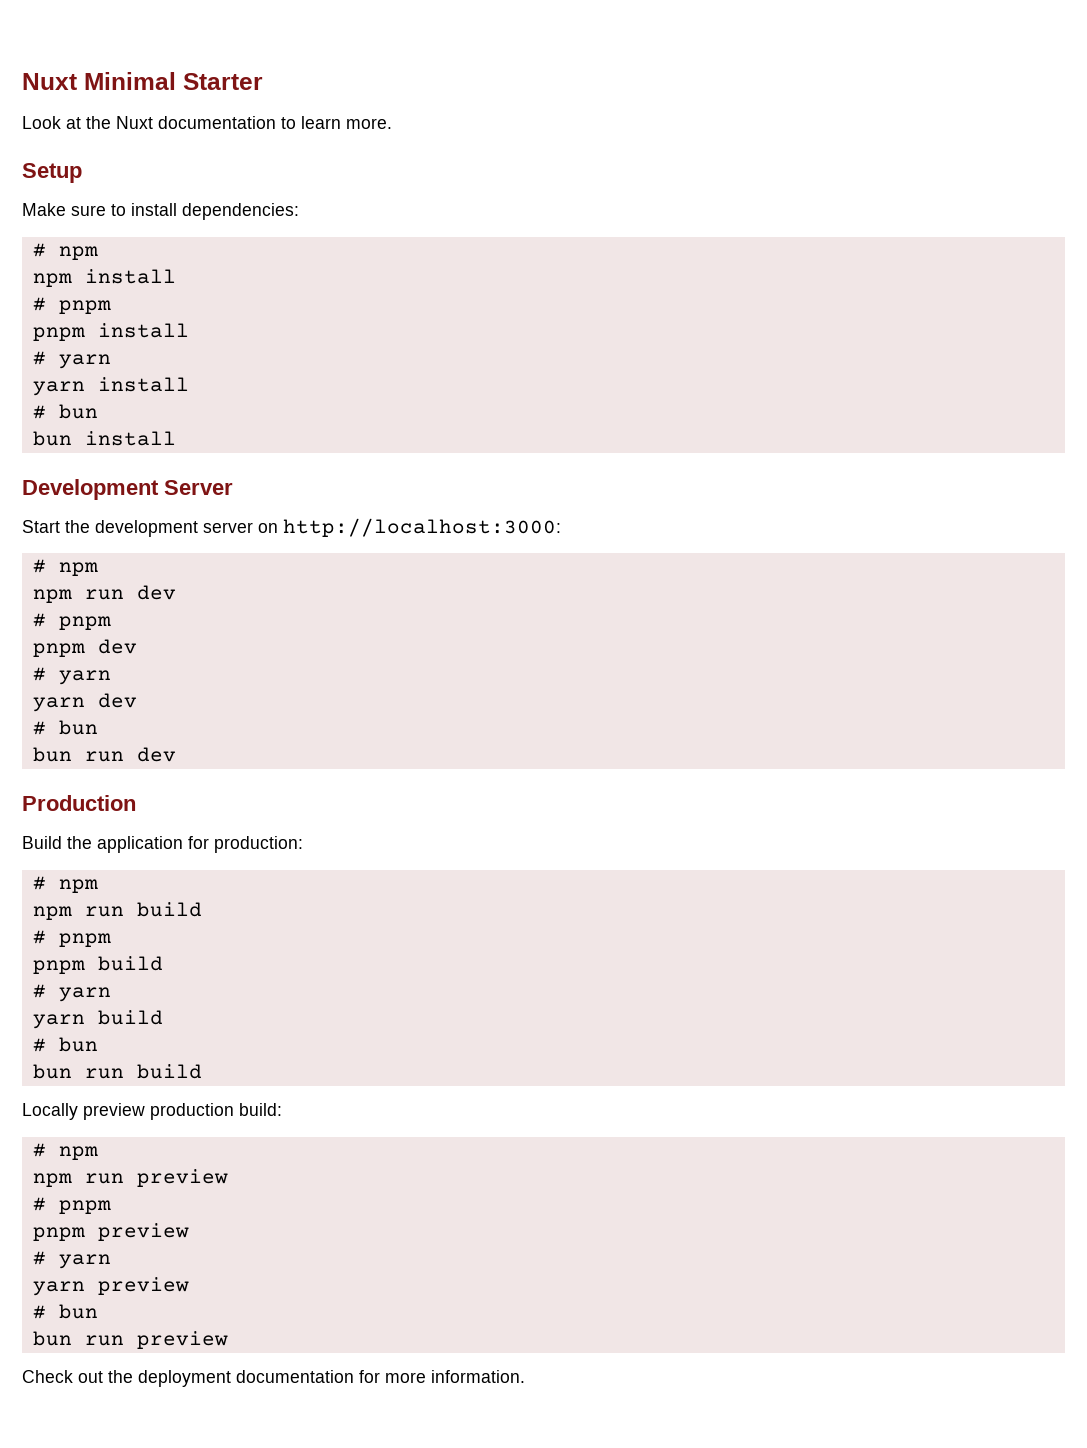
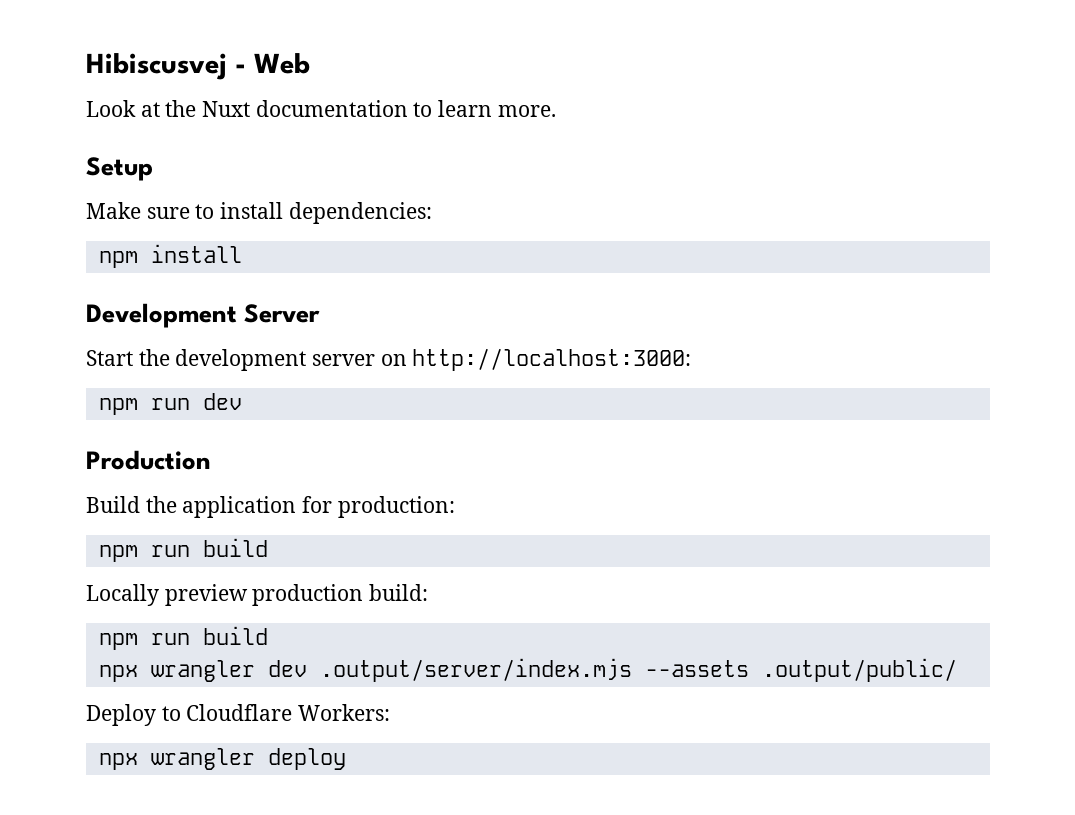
- Nuxt Minimal Starter
+ Hibiscusvej - Web
  Make sure to install dependencies:
- # npm
  npm install
- # pnpm
- pnpm install
- # yarn
- yarn install
- # bun
- bun install
  Start the development server on http://localhost:3000:
- # npm
  npm run dev
- # pnpm
- pnpm dev
- # yarn
- yarn dev
- # bun
- bun run dev
  Build the application for production:
- # npm
  npm run build
- # pnpm
- pnpm build
- # yarn
- yarn build
- # bun
- bun run build
  Locally preview production build:
- # npm
- npm run preview
- # pnpm
- pnpm preview
- # yarn
- yarn preview
- # bun
- bun run preview
- Check out the deployment documentation for more information.
+ npm run build
+ npx wrangler dev .output/server/index.mjs --assets .output/public/
+ Deploy to Cloudflare Workers:
+ npx wrangler deploy

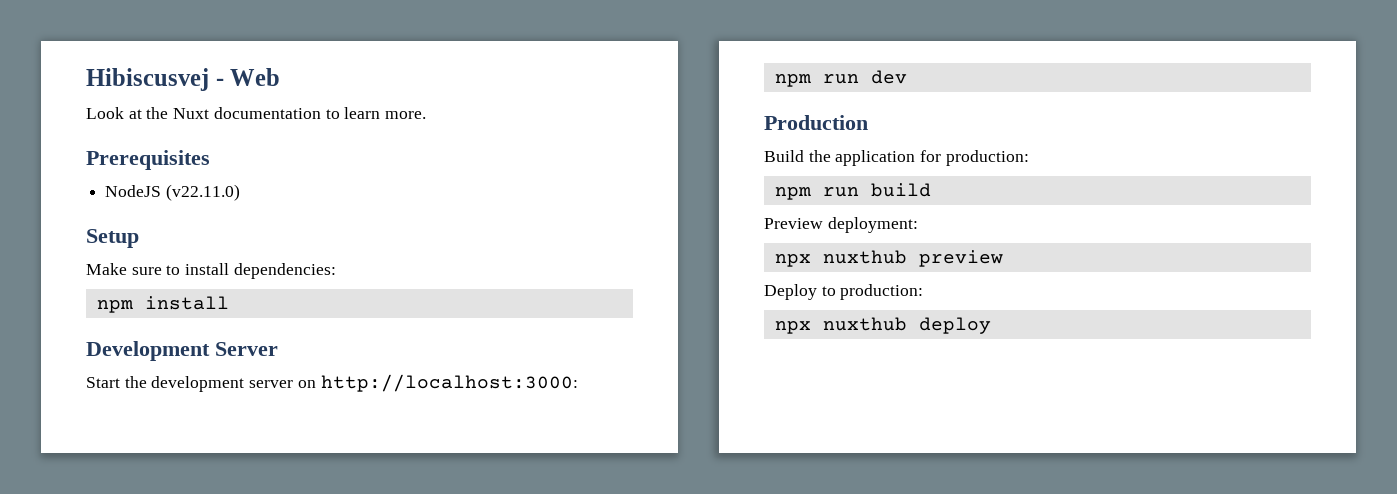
+ Prerequisites
+ NodeJS (v22.11.0)
- Locally preview production build:
- npm run build
- npx wrangler dev .output/server/index.mjs --assets .output/public/
+ Preview deployment:
+ npx nuxthub preview
- Deploy to Cloudflare Workers:
- npx wrangler deploy
+ Deploy to production:
+ npx nuxthub deploy

